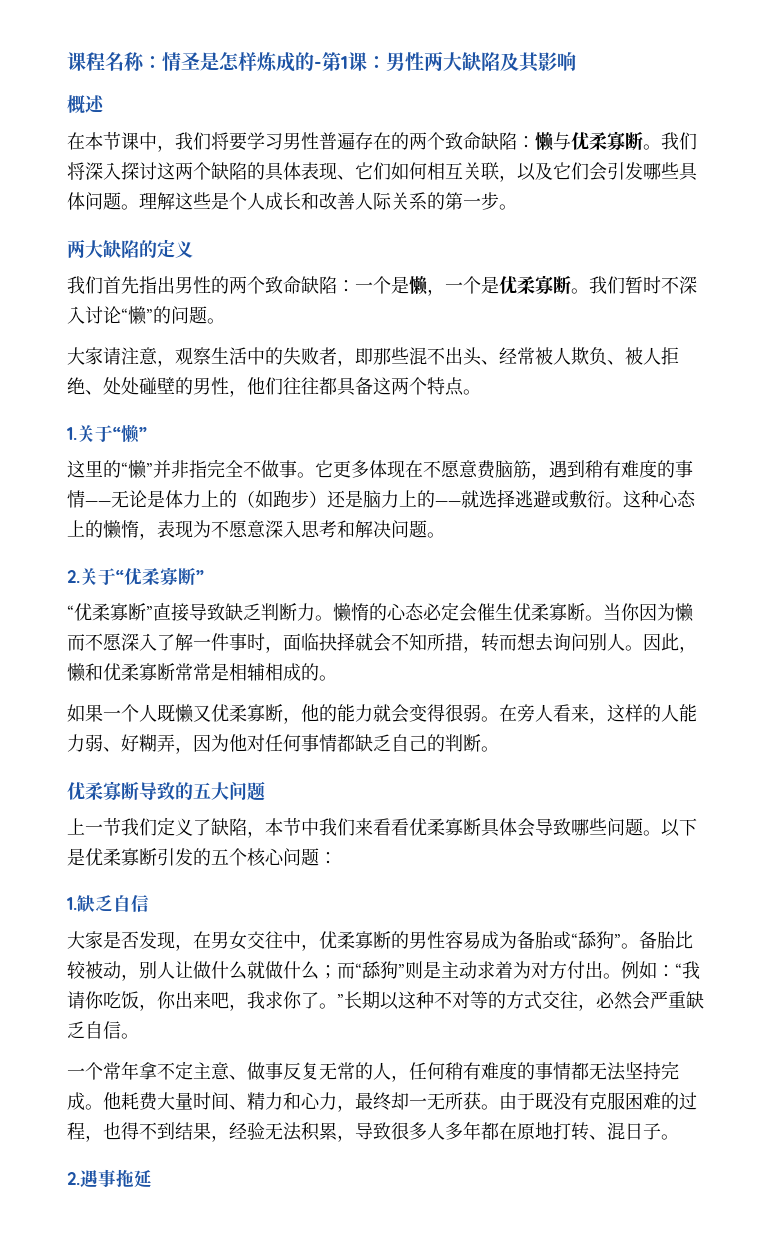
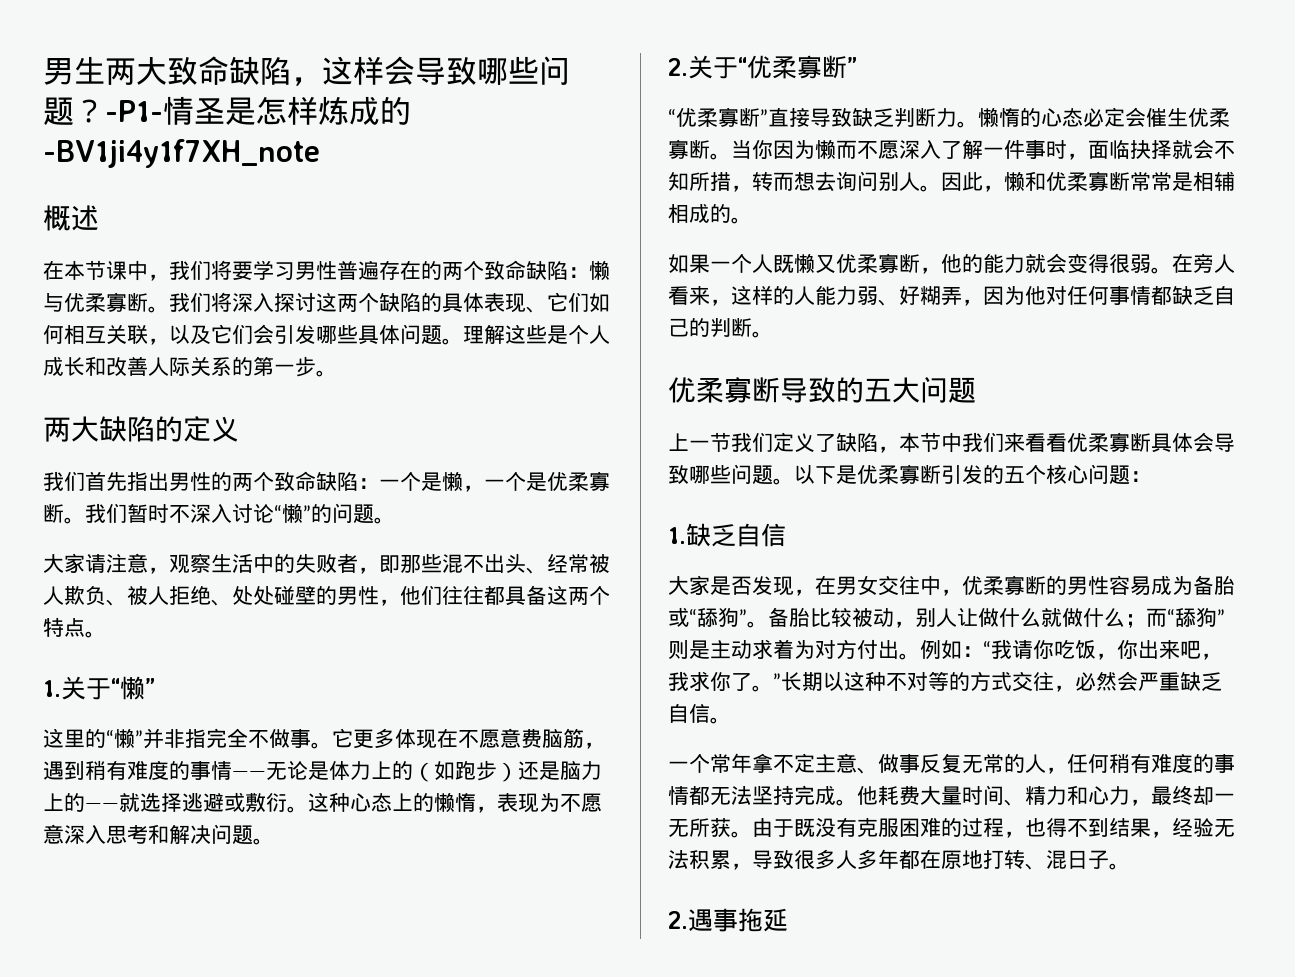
- 课程名称：情圣是怎样炼成的-第1课：男性两大缺陷及其影响
+ 男生两大致命缺陷，这样会导致哪些问题？-P1-情圣是怎样炼成的-BV1ji4y1f7XH_note

